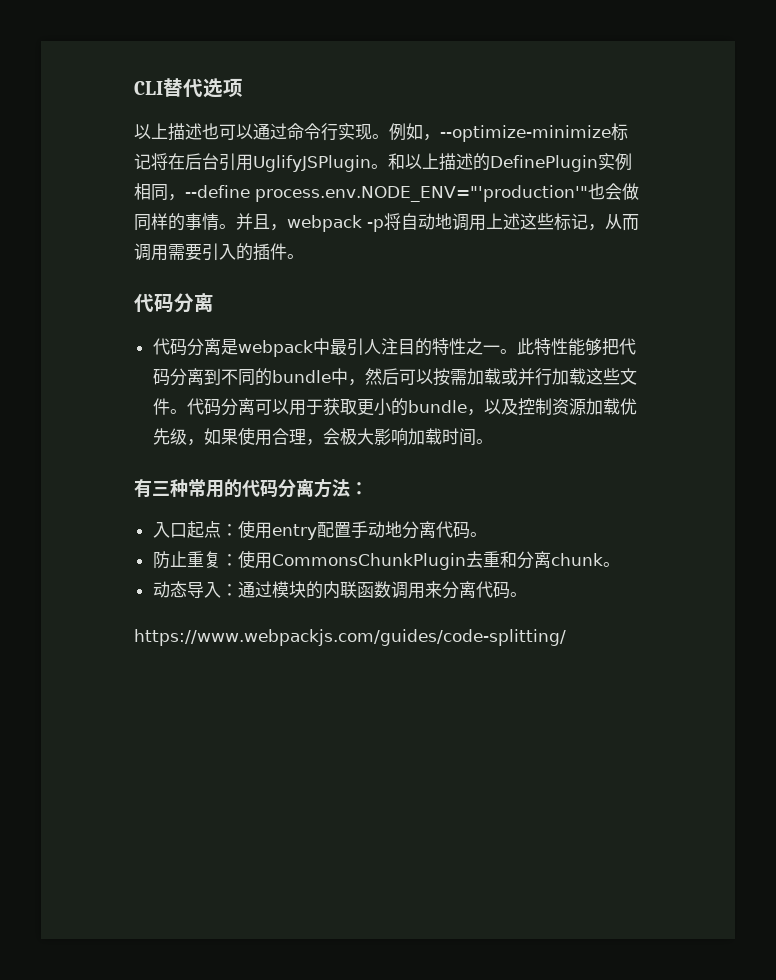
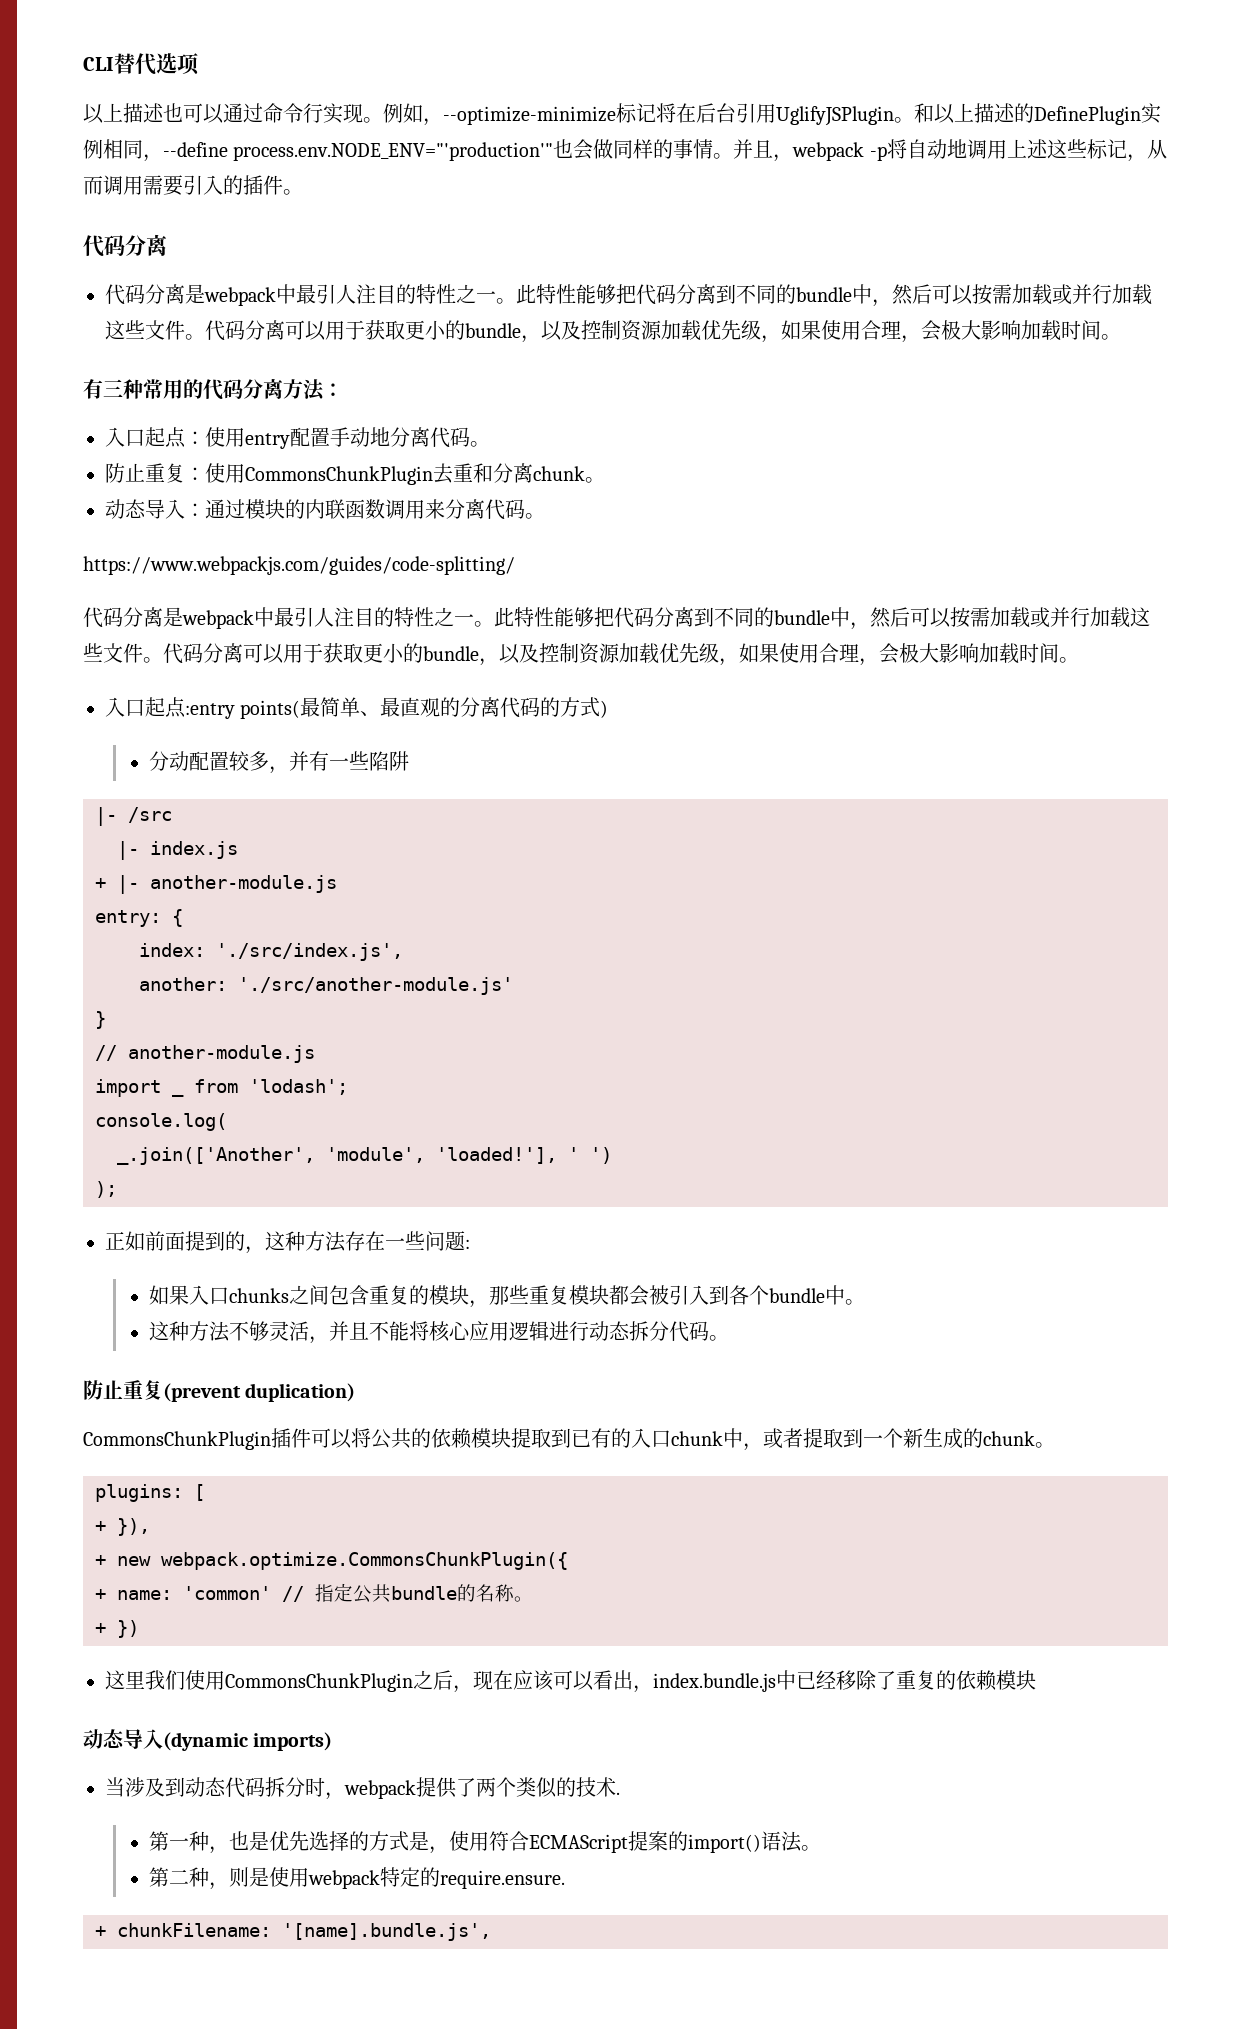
  https://www.webpackjs.com/guides/code-splitting/
+ 代码分离是webpack中最引人注目的特性之一。此特性能够把代码分离到不同的bundle中，然后可以按需加载或并行加载这些文件。代码分离可以用于获取更小的bundle，以及控制资源加载优先级，如果使用合理，会极大影响加载时间。
+ 入口起点:entry points(最简单、最直观的分离代码的方式)
+ 分动配置较多，并有一些陷阱
+ |- /src
+ |- index.js
+ + |- another-module.js
+ entry: {
+ index: './src/index.js',
+ another: './src/another-module.js'
+ }
+ // another-module.js
+ import _ from 'lodash';
+ console.log(
+ _.join(['Another', 'module', 'loaded!'], ' ')
+ );
+ 正如前面提到的，这种方法存在一些问题:
+ 如果入口chunks之间包含重复的模块，那些重复模块都会被引入到各个bundle中。
+ 这种方法不够灵活，并且不能将核心应用逻辑进行动态拆分代码。
+ 防止重复(prevent duplication)
+ CommonsChunkPlugin插件可以将公共的依赖模块提取到已有的入口chunk中，或者提取到一个新生成的chunk。
+ plugins: [
+ + }),
+ + new webpack.optimize.CommonsChunkPlugin({
+ + name: 'common' // 指定公共bundle的名称。
+ + })
+ 这里我们使用CommonsChunkPlugin之后，现在应该可以看出，index.bundle.js中已经移除了重复的依赖模块
+ 动态导入(dynamic imports)
+ 当涉及到动态代码拆分时，webpack提供了两个类似的技术.
+ 第一种，也是优先选择的方式是，使用符合ECMAScript提案的import()语法。
+ 第二种，则是使用webpack特定的require.ensure.
+ + chunkFilename: '[name].bundle.js',

